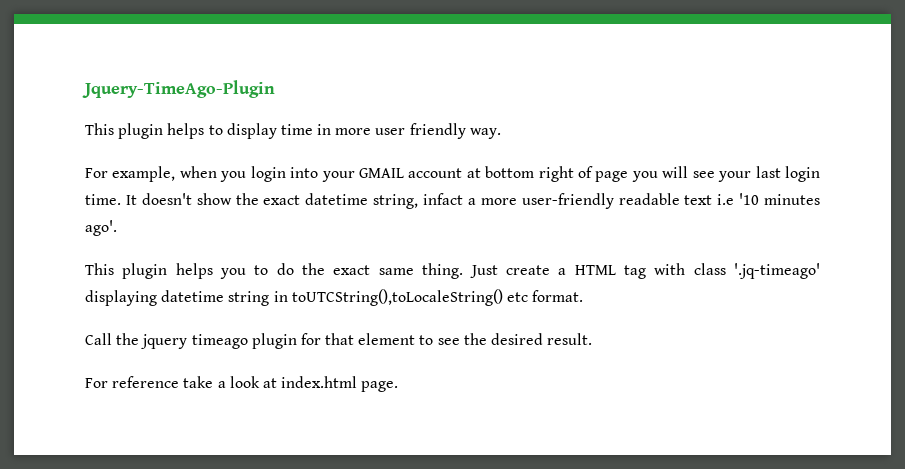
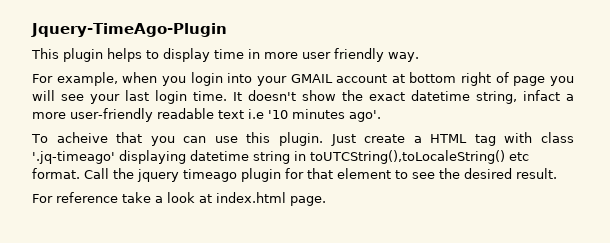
- This plugin helps you to do the exact same thing.
+ To acheive that you can use this plugin.
- Just create a HTML tag with class '.jq-timeago' displaying datetime string in toUTCString(),toLocaleString() etc format.
- Call the jquery timeago plugin for that element to see the desired result.
+ Just create a HTML tag with class '.jq-timeago' displaying datetime string in toUTCString(),toLocaleString() etc format. Call the jquery timeago plugin for that element to see the desired result.

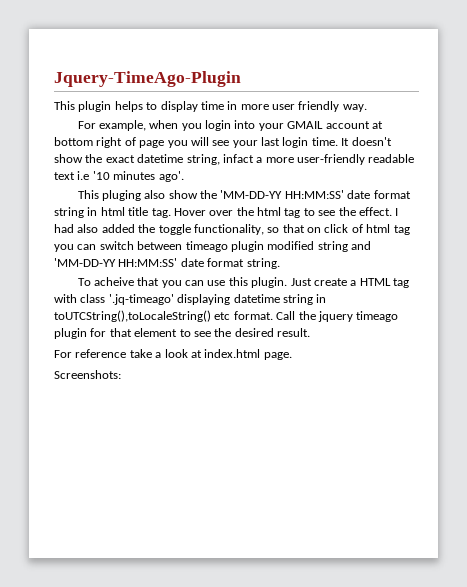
+ This pluging also show the 'MM-DD-YY HH:MM:SS' date format string in html title tag. Hover over the html tag to see the effect. I had also added the toggle functionality, so that on click of html tag you can switch between timeago plugin modified string and 'MM-DD-YY HH:MM:SS' date format string.
+ Screenshots:

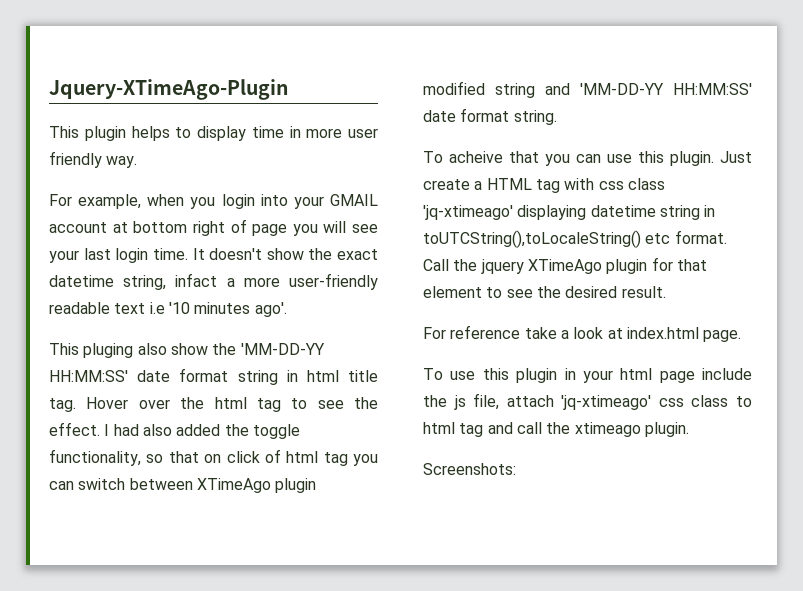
- Jquery-TimeAgo-Plugin
+ Jquery-XTimeAgo-Plugin
- I had also added the toggle functionality, so that on click of html tag you can switch between timeago plugin modified string and 'MM-DD-YY HH:MM:SS' date format string.
+ I had also added the toggle functionality, so that on click of html tag you can switch between XTimeAgo plugin modified string and 'MM-DD-YY HH:MM:SS' date format string.
- Just create a HTML tag with class '.jq-timeago' displaying datetime string in toUTCString(),toLocaleString() etc format.
+ Just create a HTML tag with css class 'jq-xtimeago' displaying datetime string in toUTCString(),toLocaleString() etc format.
- Call the jquery timeago plugin for that element to see the desired result.
+ Call the jquery XTimeAgo plugin for that element to see the desired result.
+ To use this plugin in your html page include the js file, attach 'jq-xtimeago' css class to html tag and call the xtimeago plugin.

